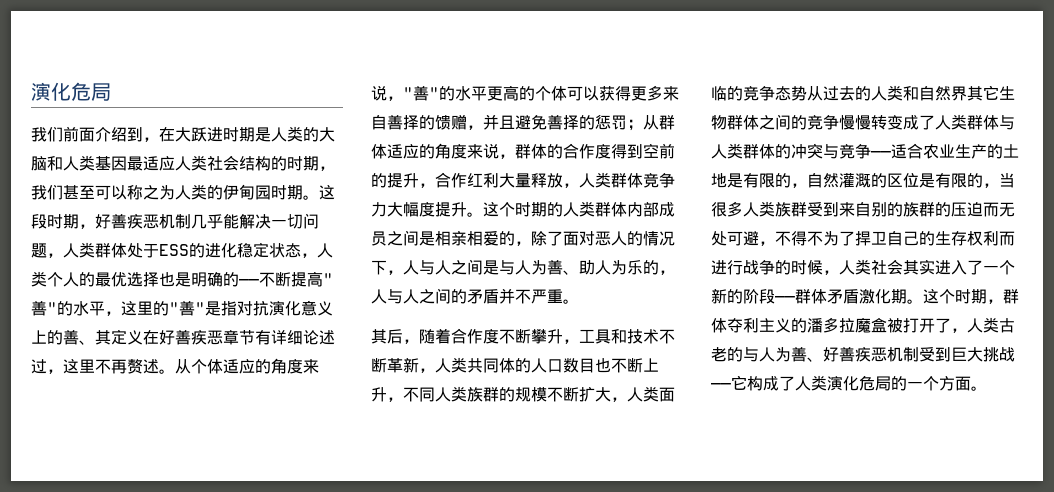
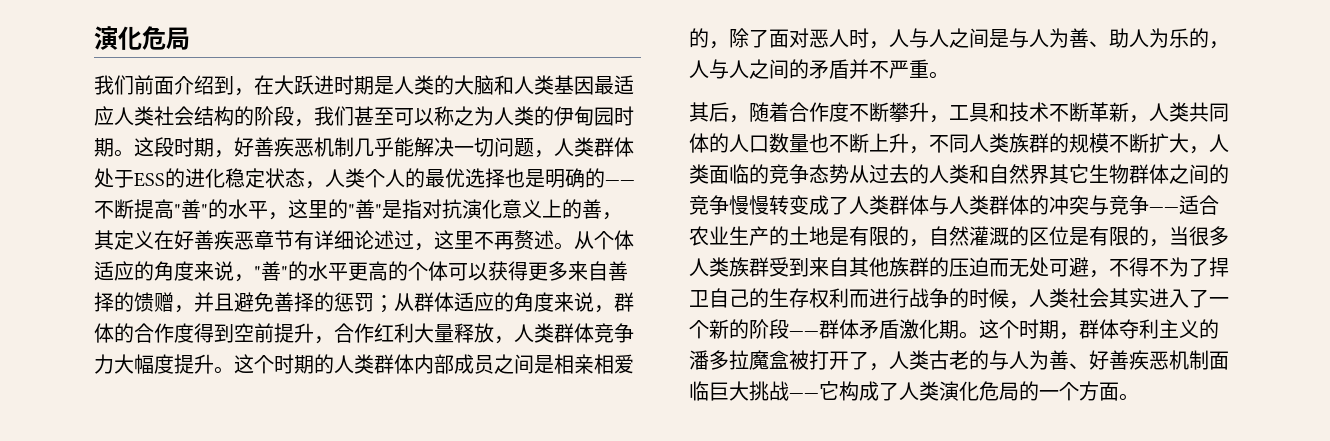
- 我们前面介绍到，在大跃进时期是人类的大脑和人类基因最适应人类社会结构的时期，我们甚至可以称之为人类的伊甸园时期。
+ 我们前面介绍到，在大跃进时期是人类的大脑和人类基因最适应人类社会结构的阶段，我们甚至可以称之为人类的伊甸园时期。
- 这段时期，好善疾恶机制几乎能解决一切问题，人类群体处于ESS的进化稳定状态，人类个人的最优选择也是明确的——不断提高"善"的水平，这里的"善"是指对抗演化意义上的善、其定义在好善疾恶章节有详细论述过，这里不再赘述。
+ 这段时期，好善疾恶机制几乎能解决一切问题，人类群体处于ESS的进化稳定状态，人类个人的最优选择也是明确的——不断提高"善"的水平，这里的"善"是指对抗演化意义上的善，其定义在好善疾恶章节有详细论述过，这里不再赘述。
- 从个体适应的角度来说，"善"的水平更高的个体可以获得更多来自善择的馈赠，并且避免善择的惩罚；从群体适应的角度来说，群体的合作度得到空前的提升，合作红利大量释放，人类群体竞争力大幅度提升。
+ 从个体适应的角度来说，"善"的水平更高的个体可以获得更多来自善择的馈赠，并且避免善择的惩罚；从群体适应的角度来说，群体的合作度得到空前提升，合作红利大量释放，人类群体竞争力大幅度提升。
- 这个时期的人类群体内部成员之间是相亲相爱的，除了面对恶人的情况下，人与人之间是与人为善、助人为乐的，人与人之间的矛盾并不严重。
+ 这个时期的人类群体内部成员之间是相亲相爱的，除了面对恶人时，人与人之间是与人为善、助人为乐的，人与人之间的矛盾并不严重。
- 其后，随着合作度不断攀升，工具和技术不断革新，人类共同体的人口数目也不断上升，不同人类族群的规模不断扩大，人类面临的竞争态势从过去的人类和自然界其它生物群体之间的竞争慢慢转变成了人类群体与人类群体的冲突与竞争——适合农业生产的土地是有限的，自然灌溉的区位是有限的，当很多人类族群受到来自别的族群的压迫而无处可避，不得不为了捍卫自己的生存权利而进行战争的时候，人类社会其实进入了一个新的阶段——群体矛盾激化期。
+ 其后，随着合作度不断攀升，工具和技术不断革新，人类共同体的人口数量也不断上升，不同人类族群的规模不断扩大，人类面临的竞争态势从过去的人类和自然界其它生物群体之间的竞争慢慢转变成了人类群体与人类群体的冲突与竞争——适合农业生产的土地是有限的，自然灌溉的区位是有限的，当很多人类族群受到来自其他族群的压迫而无处可避，不得不为了捍卫自己的生存权利而进行战争的时候，人类社会其实进入了一个新的阶段——群体矛盾激化期。
- 这个时期，群体夺利主义的潘多拉魔盒被打开了，人类古老的与人为善、好善疾恶机制受到巨大挑战——它构成了人类演化危局的一个方面。
+ 这个时期，群体夺利主义的潘多拉魔盒被打开了，人类古老的与人为善、好善疾恶机制面临巨大挑战——它构成了人类演化危局的一个方面。

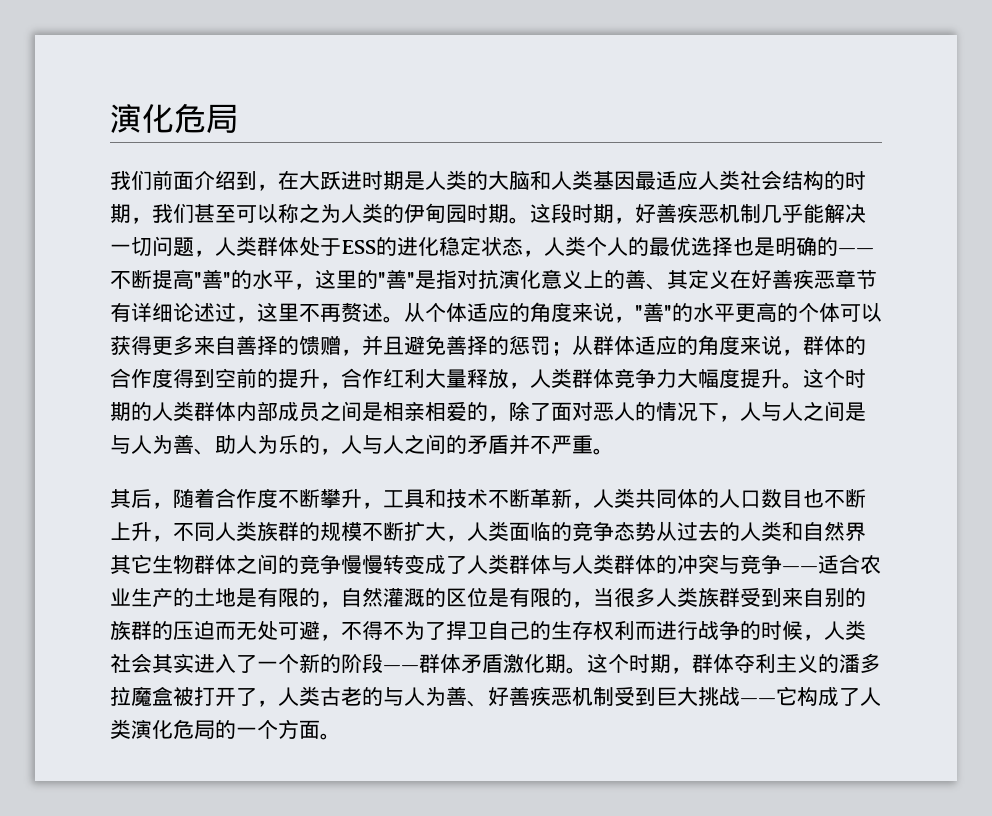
- 我们前面介绍到，在大跃进时期是人类的大脑和人类基因最适应人类社会结构的阶段，我们甚至可以称之为人类的伊甸园时期。
+ 我们前面介绍到，在大跃进时期是人类的大脑和人类基因最适应人类社会结构的时期，我们甚至可以称之为人类的伊甸园时期。
- 这段时期，好善疾恶机制几乎能解决一切问题，人类群体处于ESS的进化稳定状态，人类个人的最优选择也是明确的——不断提高"善"的水平，这里的"善"是指对抗演化意义上的善，其定义在好善疾恶章节有详细论述过，这里不再赘述。
+ 这段时期，好善疾恶机制几乎能解决一切问题，人类群体处于ESS的进化稳定状态，人类个人的最优选择也是明确的——不断提高"善"的水平，这里的"善"是指对抗演化意义上的善、其定义在好善疾恶章节有详细论述过，这里不再赘述。
- 从个体适应的角度来说，"善"的水平更高的个体可以获得更多来自善择的馈赠，并且避免善择的惩罚；从群体适应的角度来说，群体的合作度得到空前提升，合作红利大量释放，人类群体竞争力大幅度提升。
+ 从个体适应的角度来说，"善"的水平更高的个体可以获得更多来自善择的馈赠，并且避免善择的惩罚；从群体适应的角度来说，群体的合作度得到空前的提升，合作红利大量释放，人类群体竞争力大幅度提升。
- 这个时期的人类群体内部成员之间是相亲相爱的，除了面对恶人时，人与人之间是与人为善、助人为乐的，人与人之间的矛盾并不严重。
+ 这个时期的人类群体内部成员之间是相亲相爱的，除了面对恶人的情况下，人与人之间是与人为善、助人为乐的，人与人之间的矛盾并不严重。
- 其后，随着合作度不断攀升，工具和技术不断革新，人类共同体的人口数量也不断上升，不同人类族群的规模不断扩大，人类面临的竞争态势从过去的人类和自然界其它生物群体之间的竞争慢慢转变成了人类群体与人类群体的冲突与竞争——适合农业生产的土地是有限的，自然灌溉的区位是有限的，当很多人类族群受到来自其他族群的压迫而无处可避，不得不为了捍卫自己的生存权利而进行战争的时候，人类社会其实进入了一个新的阶段——群体矛盾激化期。
+ 其后，随着合作度不断攀升，工具和技术不断革新，人类共同体的人口数目也不断上升，不同人类族群的规模不断扩大，人类面临的竞争态势从过去的人类和自然界其它生物群体之间的竞争慢慢转变成了人类群体与人类群体的冲突与竞争——适合农业生产的土地是有限的，自然灌溉的区位是有限的，当很多人类族群受到来自别的族群的压迫而无处可避，不得不为了捍卫自己的生存权利而进行战争的时候，人类社会其实进入了一个新的阶段——群体矛盾激化期。
- 这个时期，群体夺利主义的潘多拉魔盒被打开了，人类古老的与人为善、好善疾恶机制面临巨大挑战——它构成了人类演化危局的一个方面。
+ 这个时期，群体夺利主义的潘多拉魔盒被打开了，人类古老的与人为善、好善疾恶机制受到巨大挑战——它构成了人类演化危局的一个方面。

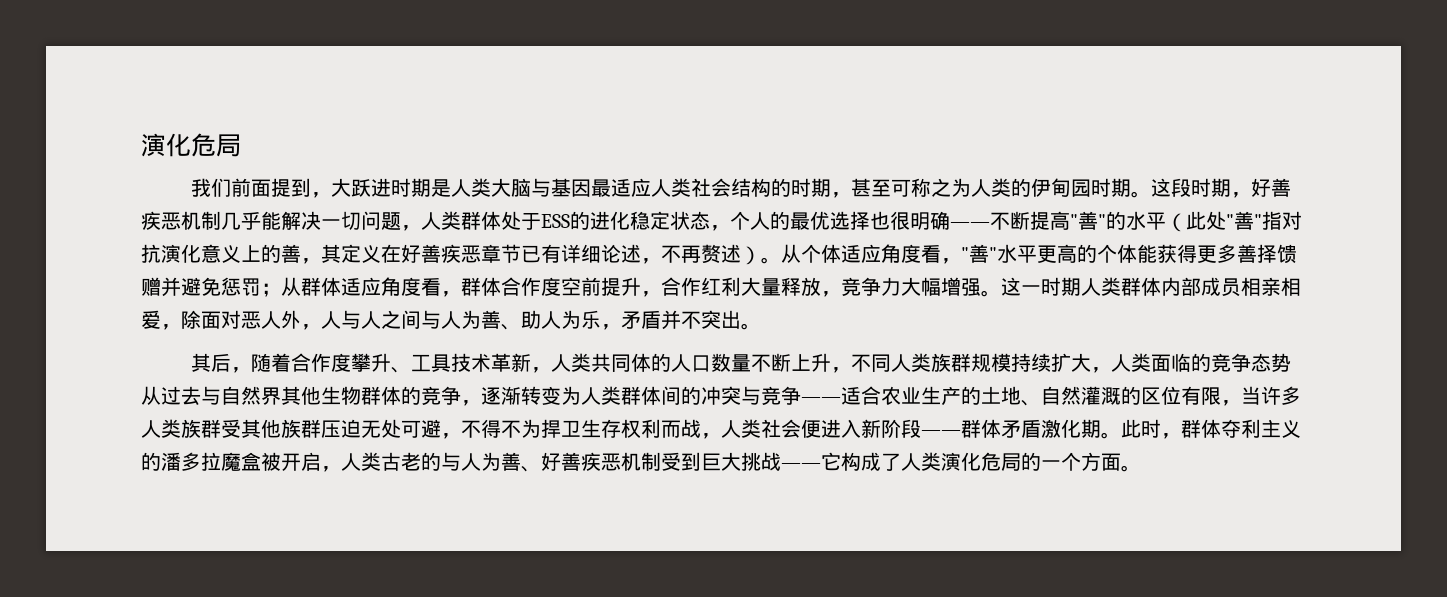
- 我们前面介绍到，在大跃进时期是人类的大脑和人类基因最适应人类社会结构的时期，我们甚至可以称之为人类的伊甸园时期。
+ 我们前面提到，大跃进时期是人类大脑与基因最适应人类社会结构的时期，甚至可称之为人类的伊甸园时期。
- 这段时期，好善疾恶机制几乎能解决一切问题，人类群体处于ESS的进化稳定状态，人类个人的最优选择也是明确的——不断提高"善"的水平，这里的"善"是指对抗演化意义上的善、其定义在好善疾恶章节有详细论述过，这里不再赘述。
+ 这段时期，好善疾恶机制几乎能解决一切问题，人类群体处于ESS的进化稳定状态，个人的最优选择也很明确——不断提高"善"的水平（此处"善"指对抗演化意义上的善，其定义在好善疾恶章节已有详细论述，不再赘述）。
- 从个体适应的角度来说，"善"的水平更高的个体可以获得更多来自善择的馈赠，并且避免善择的惩罚；从群体适应的角度来说，群体的合作度得到空前的提升，合作红利大量释放，人类群体竞争力大幅度提升。这个时期的人类群体内部成员之间是相亲相爱的，除了面对恶人的情况下，人与人之间是与人为善、助人为乐的，人与人之间的矛盾并不严重。
+ 从个体适应角度看，"善"水平更高的个体能获得更多善择馈赠并避免惩罚；从群体适应角度看，群体合作度空前提升，合作红利大量释放，竞争力大幅增强。这一时期人类群体内部成员相亲相爱，除面对恶人外，人与人之间与人为善、助人为乐，矛盾并不突出。
- 其后，随着合作度不断攀升，工具和技术不断革新，人类共同体的人口数目也不断上升，不同人类族群的规模不断扩大，人类面临的竞争态势从过去的人类和自然界其它生物群体之间的竞争慢慢转变成了人类群体与人类群体的冲突与竞争——适合农业生产的土地是有限的，自然灌溉的区位是有限的，当很多人类族群受到来自别的族群的压迫而无处可避，不得不为了捍卫自己的生存权利而进行战争的时候，人类社会其实进入了一个新的阶段——群体矛盾激化期。
+ 其后，随着合作度攀升、工具技术革新，人类共同体的人口数量不断上升，不同人类族群规模持续扩大，人类面临的竞争态势从过去与自然界其他生物群体的竞争，逐渐转变为人类群体间的冲突与竞争——适合农业生产的土地、自然灌溉的区位有限，当许多人类族群受其他族群压迫无处可避，不得不为捍卫生存权利而战，人类社会便进入新阶段——群体矛盾激化期。
- 这个时期，群体夺利主义的潘多拉魔盒被打开了，人类古老的与人为善、好善疾恶机制受到巨大挑战——它构成了人类演化危局的一个方面。
+ 此时，群体夺利主义的潘多拉魔盒被开启，人类古老的与人为善、好善疾恶机制受到巨大挑战——它构成了人类演化危局的一个方面。

